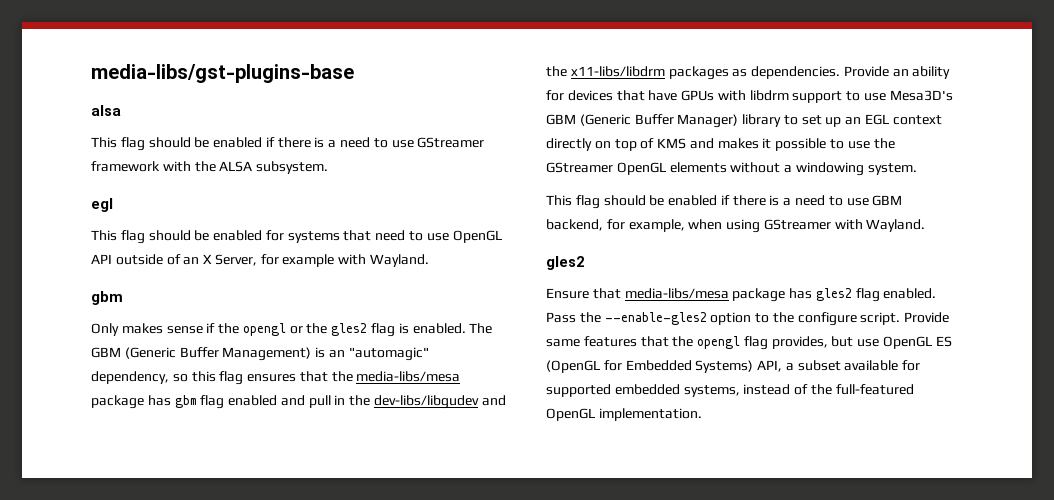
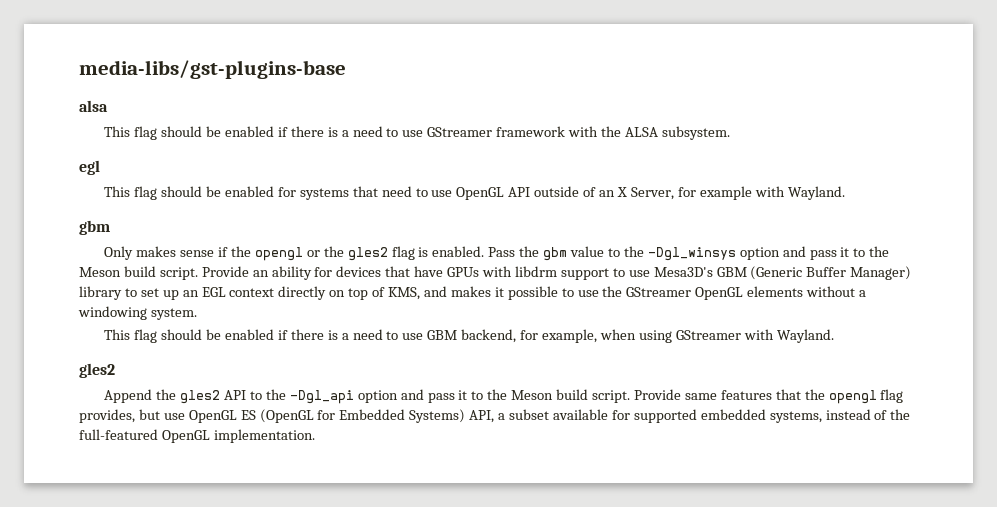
- The GBM (Generic Buffer Management) is an "automagic" dependency, so this flag ensures that the media-libs/mesa package has gbm flag enabled and pull in the dev-libs/libgudev and the x11-libs/libdrm packages as dependencies.
+ Pass the gbm value to the -Dgl_winsys option and pass it to the Meson build script.
- Provide an ability for devices that have GPUs with libdrm support to use Mesa3D's GBM (Generic Buffer Manager) library to set up an EGL context directly on top of KMS and makes it possible to use the GStreamer OpenGL elements without a windowing system.
+ Provide an ability for devices that have GPUs with libdrm support to use Mesa3D's GBM (Generic Buffer Manager) library to set up an EGL context directly on top of KMS, and makes it possible to use the GStreamer OpenGL elements without a windowing system.
- Ensure that media-libs/mesa package has gles2 flag enabled. Pass the --enable-gles2 option to the configure script.
+ Append the gles2 API to the -Dgl_api option and pass it to the Meson build script.

